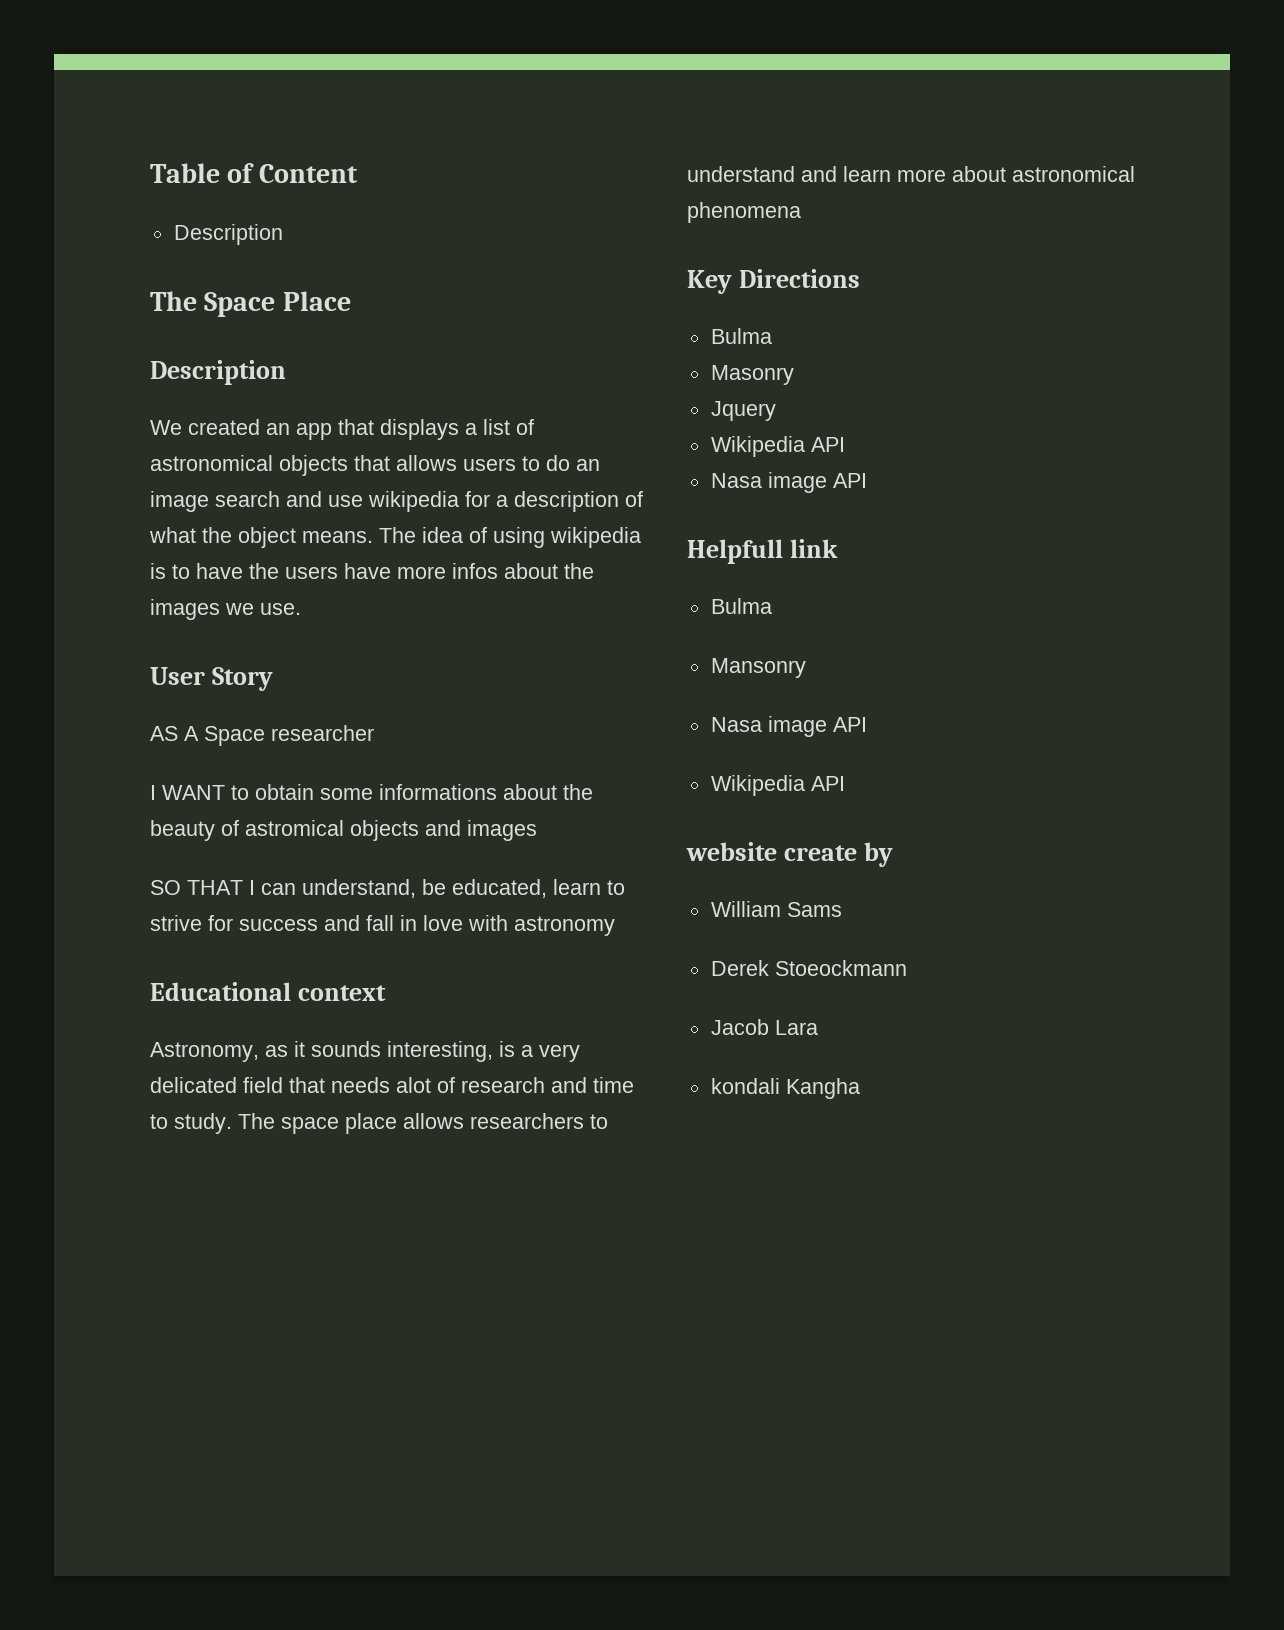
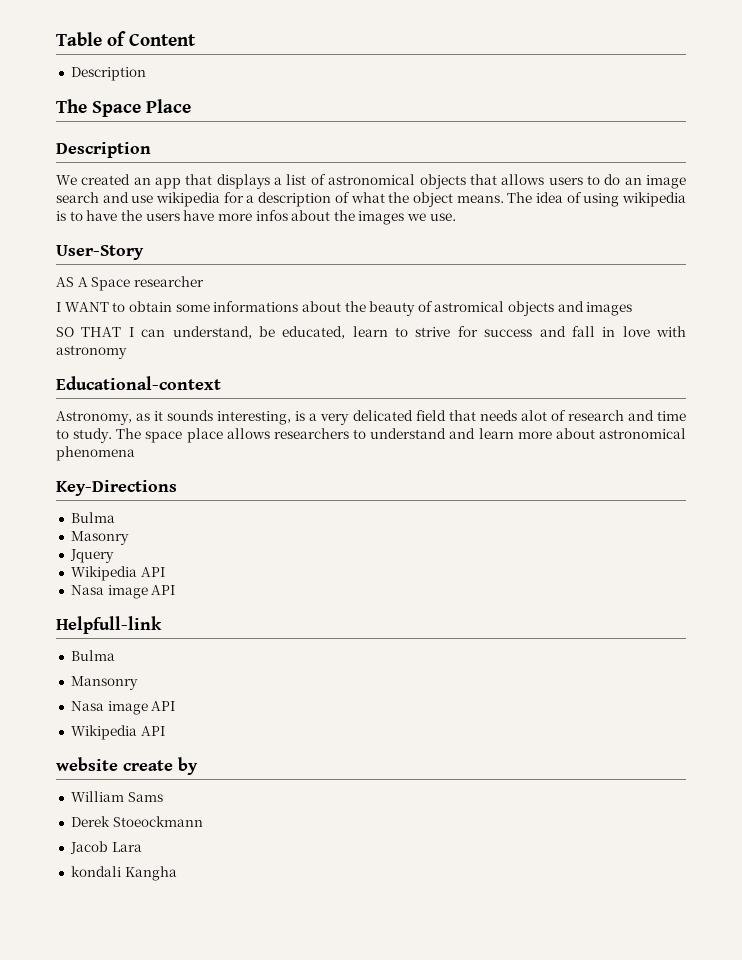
- User Story
+ User-Story
- Educational context
+ Educational-context
- Key Directions
+ Key-Directions
- Helpfull link
+ Helpfull-link

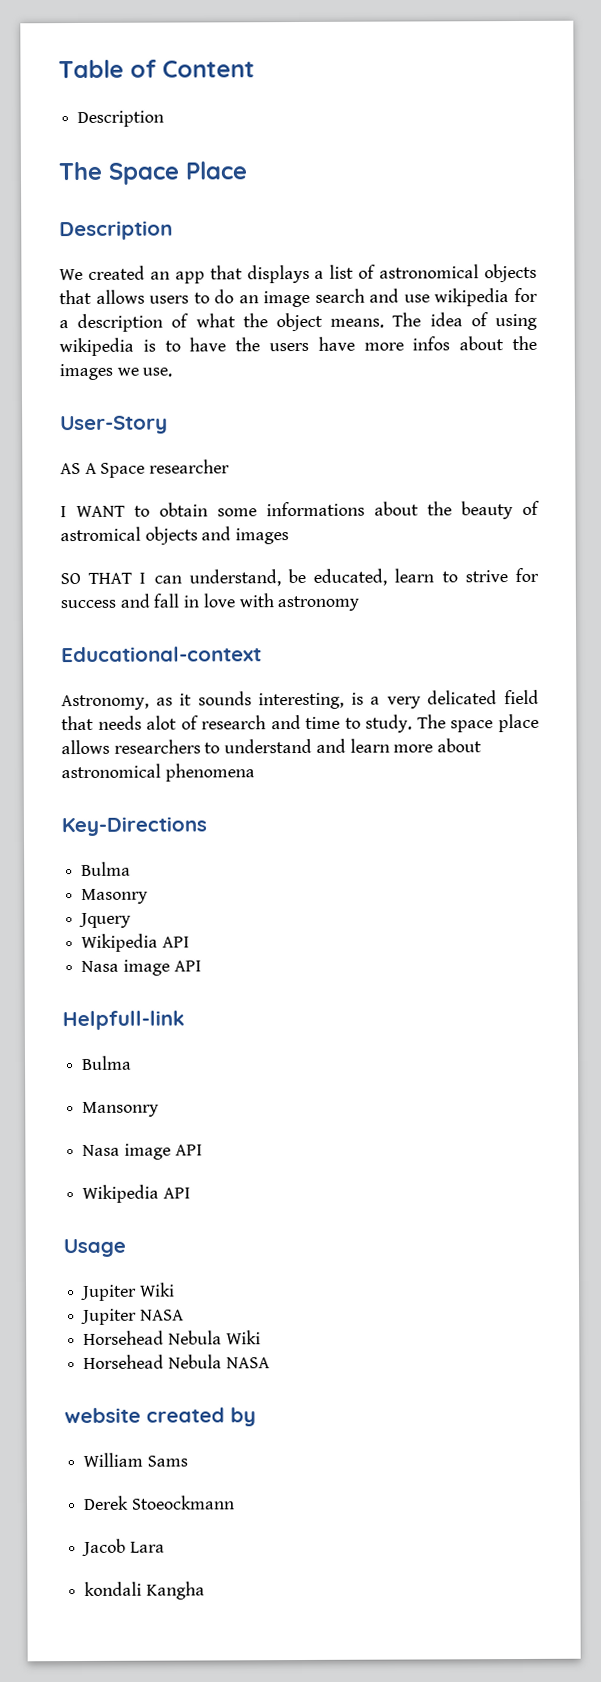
+ Usage
+ Jupiter Wiki
+ Jupiter NASA
+ Horsehead Nebula Wiki
+ Horsehead Nebula NASA
- website create by
+ website created by

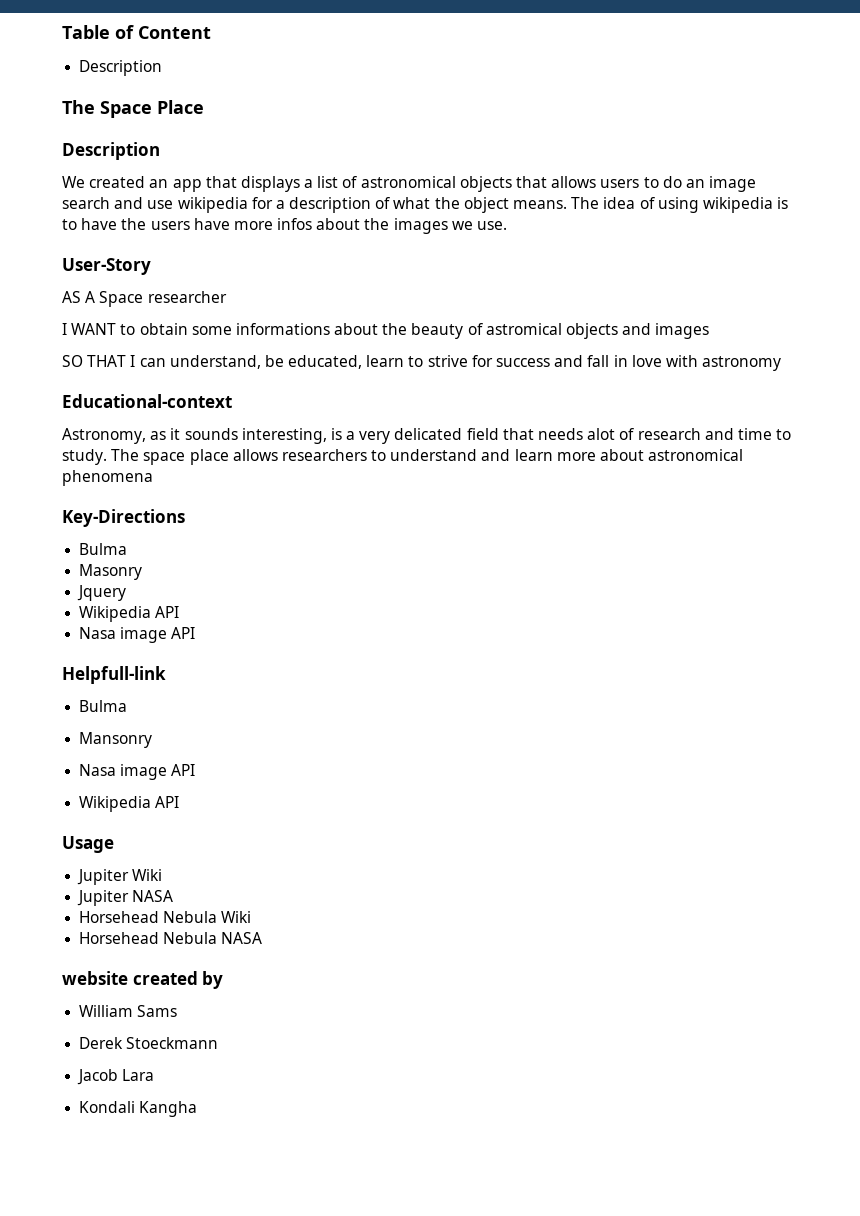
- Derek Stoeockmann
+ Derek Stoeckmann
- kondali Kangha
+ Kondali Kangha

